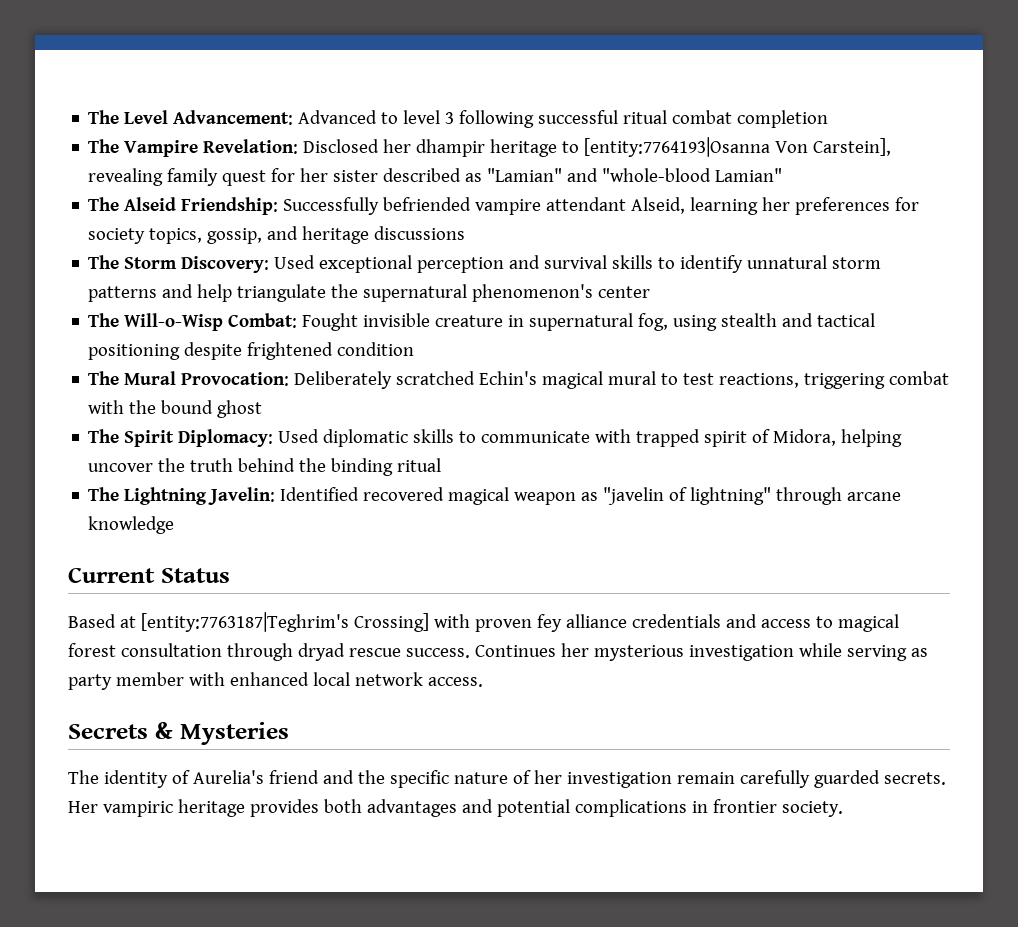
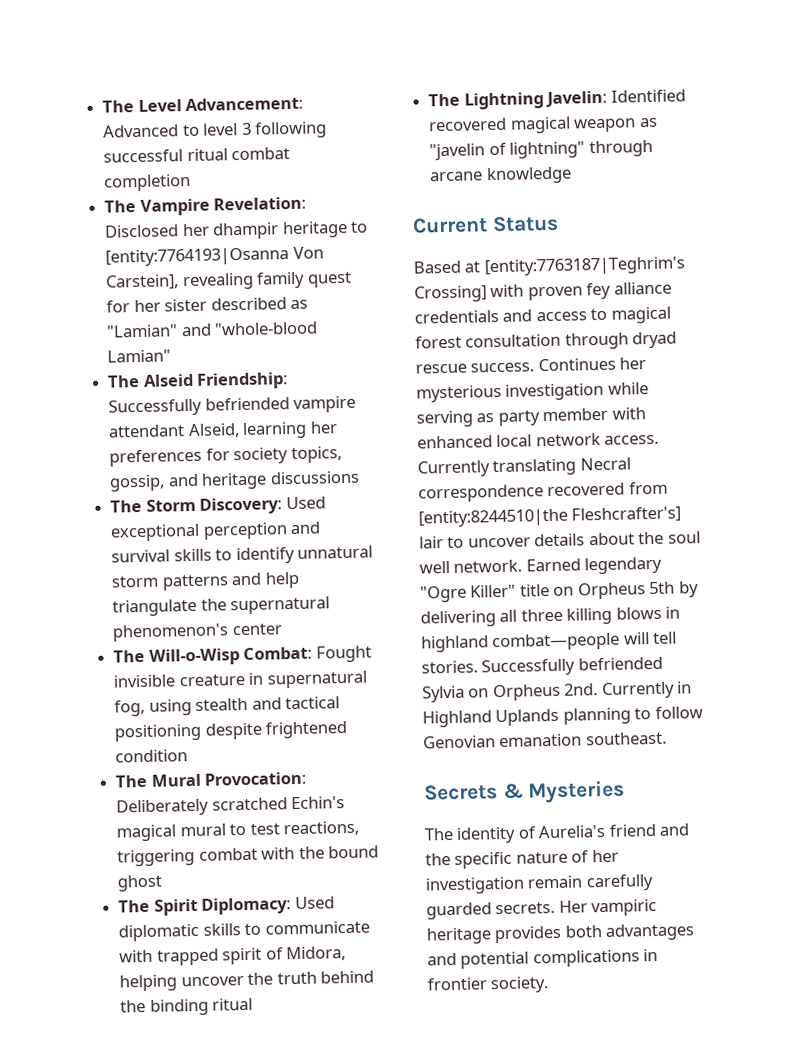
+ Currently translating Necral correspondence recovered from [entity:8244510|the Fleshcrafter's] lair to uncover details about the soul well network. Earned legendary "Ogre Killer" title on Orpheus 5th by delivering all three killing blows in highland combat—people will tell stories. Successfully befriended Sylvia on Orpheus 2nd. Currently in Highland Uplands planning to follow Genovian emanation southeast.

